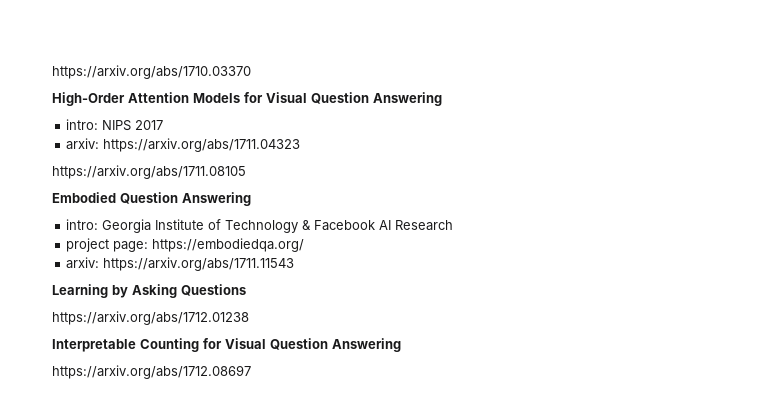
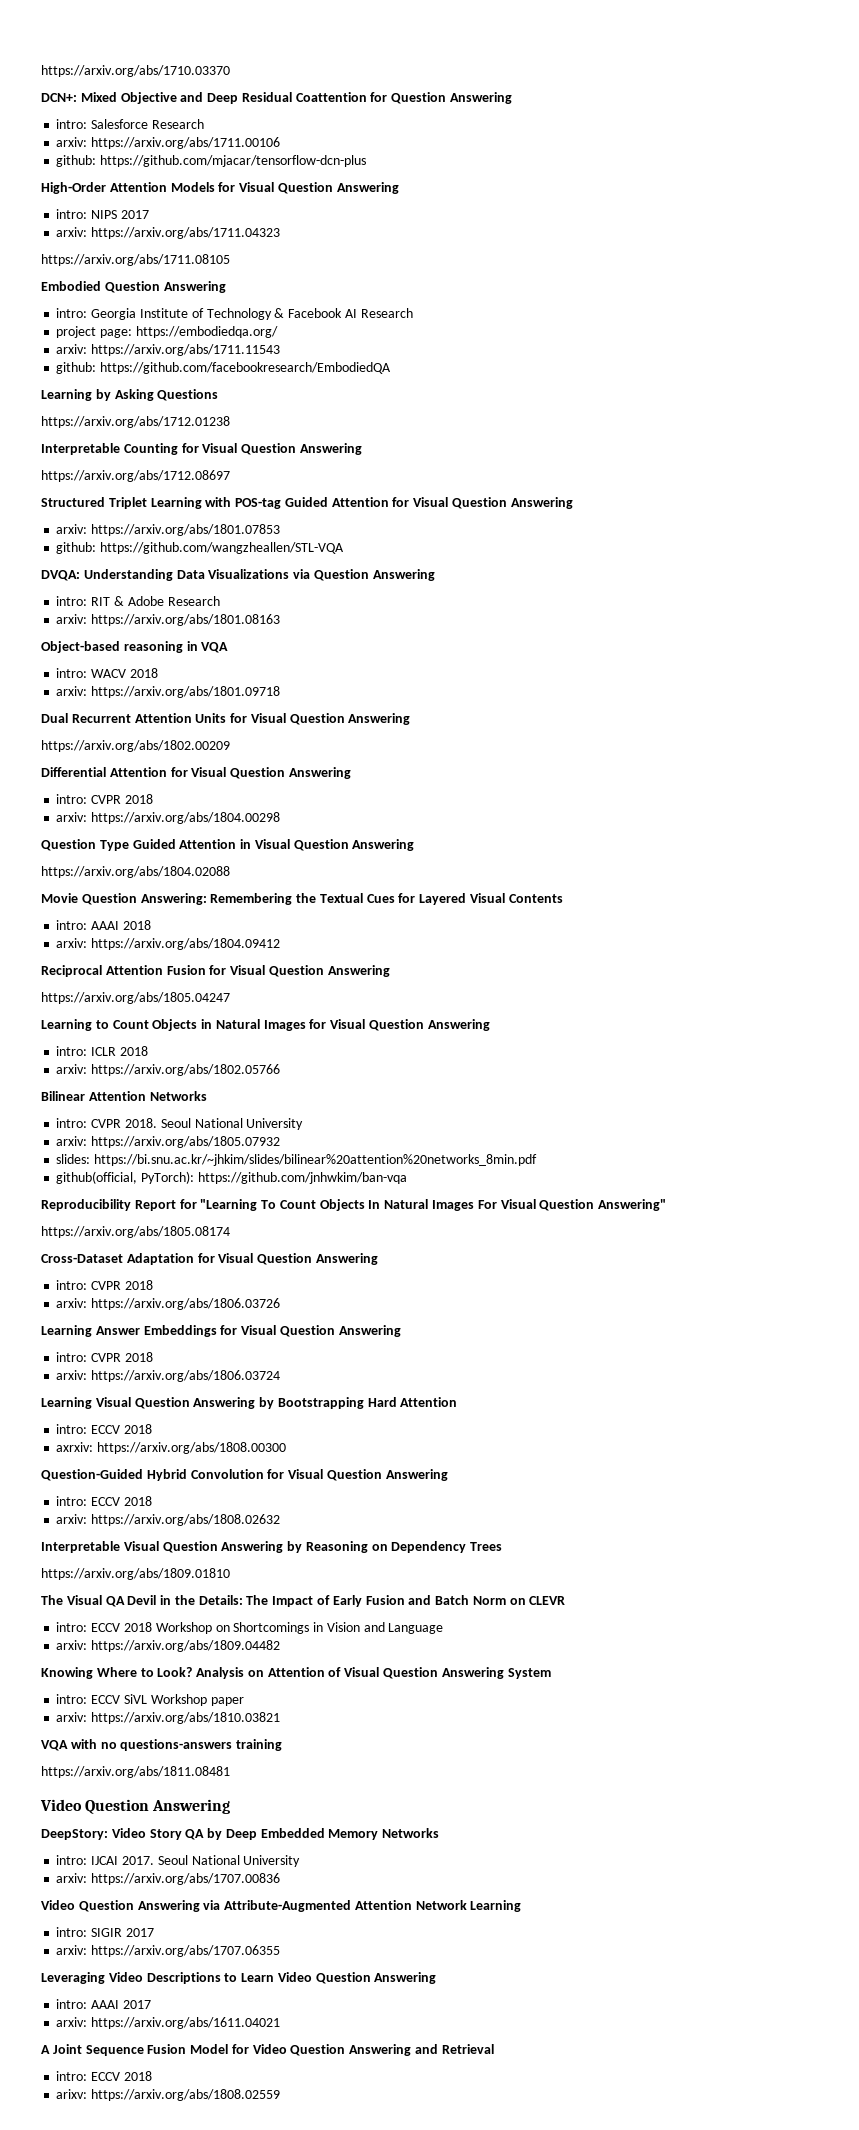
+ DCN+: Mixed Objective and Deep Residual Coattention for Question Answering
+ intro: Salesforce Research
+ arxiv: https://arxiv.org/abs/1711.00106
+ github: https://github.com/mjacar/tensorflow-dcn-plus
+ github: https://github.com/facebookresearch/EmbodiedQA
+ Structured Triplet Learning with POS-tag Guided Attention for Visual Question Answering
+ arxiv: https://arxiv.org/abs/1801.07853
+ github: https://github.com/wangzheallen/STL-VQA
+ DVQA: Understanding Data Visualizations via Question Answering
+ intro: RIT & Adobe Research
+ arxiv: https://arxiv.org/abs/1801.08163
+ Object-based reasoning in VQA
+ intro: WACV 2018
+ arxiv: https://arxiv.org/abs/1801.09718
+ Dual Recurrent Attention Units for Visual Question Answering
+ https://arxiv.org/abs/1802.00209
+ Differential Attention for Visual Question Answering
+ intro: CVPR 2018
+ arxiv: https://arxiv.org/abs/1804.00298
+ Question Type Guided Attention in Visual Question Answering
+ https://arxiv.org/abs/1804.02088
+ Movie Question Answering: Remembering the Textual Cues for Layered Visual Contents
+ intro: AAAI 2018
+ arxiv: https://arxiv.org/abs/1804.09412
+ Reciprocal Attention Fusion for Visual Question Answering
+ https://arxiv.org/abs/1805.04247
+ Learning to Count Objects in Natural Images for Visual Question Answering
+ intro: ICLR 2018
+ arxiv: https://arxiv.org/abs/1802.05766
+ Bilinear Attention Networks
+ intro: CVPR 2018. Seoul National University
+ arxiv: https://arxiv.org/abs/1805.07932
+ slides: https://bi.snu.ac.kr/~jhkim/slides/bilinear%20attention%20networks_8min.pdf
+ github(official, PyTorch): https://github.com/jnhwkim/ban-vqa
+ Reproducibility Report for "Learning To Count Objects In Natural Images For Visual Question Answering"
+ https://arxiv.org/abs/1805.08174
+ Cross-Dataset Adaptation for Visual Question Answering
+ intro: CVPR 2018
+ arxiv: https://arxiv.org/abs/1806.03726
+ Learning Answer Embeddings for Visual Question Answering
+ intro: CVPR 2018
+ arxiv: https://arxiv.org/abs/1806.03724
+ Learning Visual Question Answering by Bootstrapping Hard Attention
+ intro: ECCV 2018
+ axrxiv: https://arxiv.org/abs/1808.00300
+ Question-Guided Hybrid Convolution for Visual Question Answering
+ intro: ECCV 2018
+ arxiv: https://arxiv.org/abs/1808.02632
+ Interpretable Visual Question Answering by Reasoning on Dependency Trees
+ https://arxiv.org/abs/1809.01810
+ The Visual QA Devil in the Details: The Impact of Early Fusion and Batch Norm on CLEVR
+ intro: ECCV 2018 Workshop on Shortcomings in Vision and Language
+ arxiv: https://arxiv.org/abs/1809.04482
+ Knowing Where to Look? Analysis on Attention of Visual Question Answering System
+ intro: ECCV SiVL Workshop paper
+ arxiv: https://arxiv.org/abs/1810.03821
+ VQA with no questions-answers training
+ https://arxiv.org/abs/1811.08481
+ Video Question Answering
+ DeepStory: Video Story QA by Deep Embedded Memory Networks
+ intro: IJCAI 2017. Seoul National University
+ arxiv: https://arxiv.org/abs/1707.00836
+ Video Question Answering via Attribute-Augmented Attention Network Learning
+ intro: SIGIR 2017
+ arxiv: https://arxiv.org/abs/1707.06355
+ Leveraging Video Descriptions to Learn Video Question Answering
+ intro: AAAI 2017
+ arxiv: https://arxiv.org/abs/1611.04021
+ A Joint Sequence Fusion Model for Video Question Answering and Retrieval
+ intro: ECCV 2018
+ arixv: https://arxiv.org/abs/1808.02559

